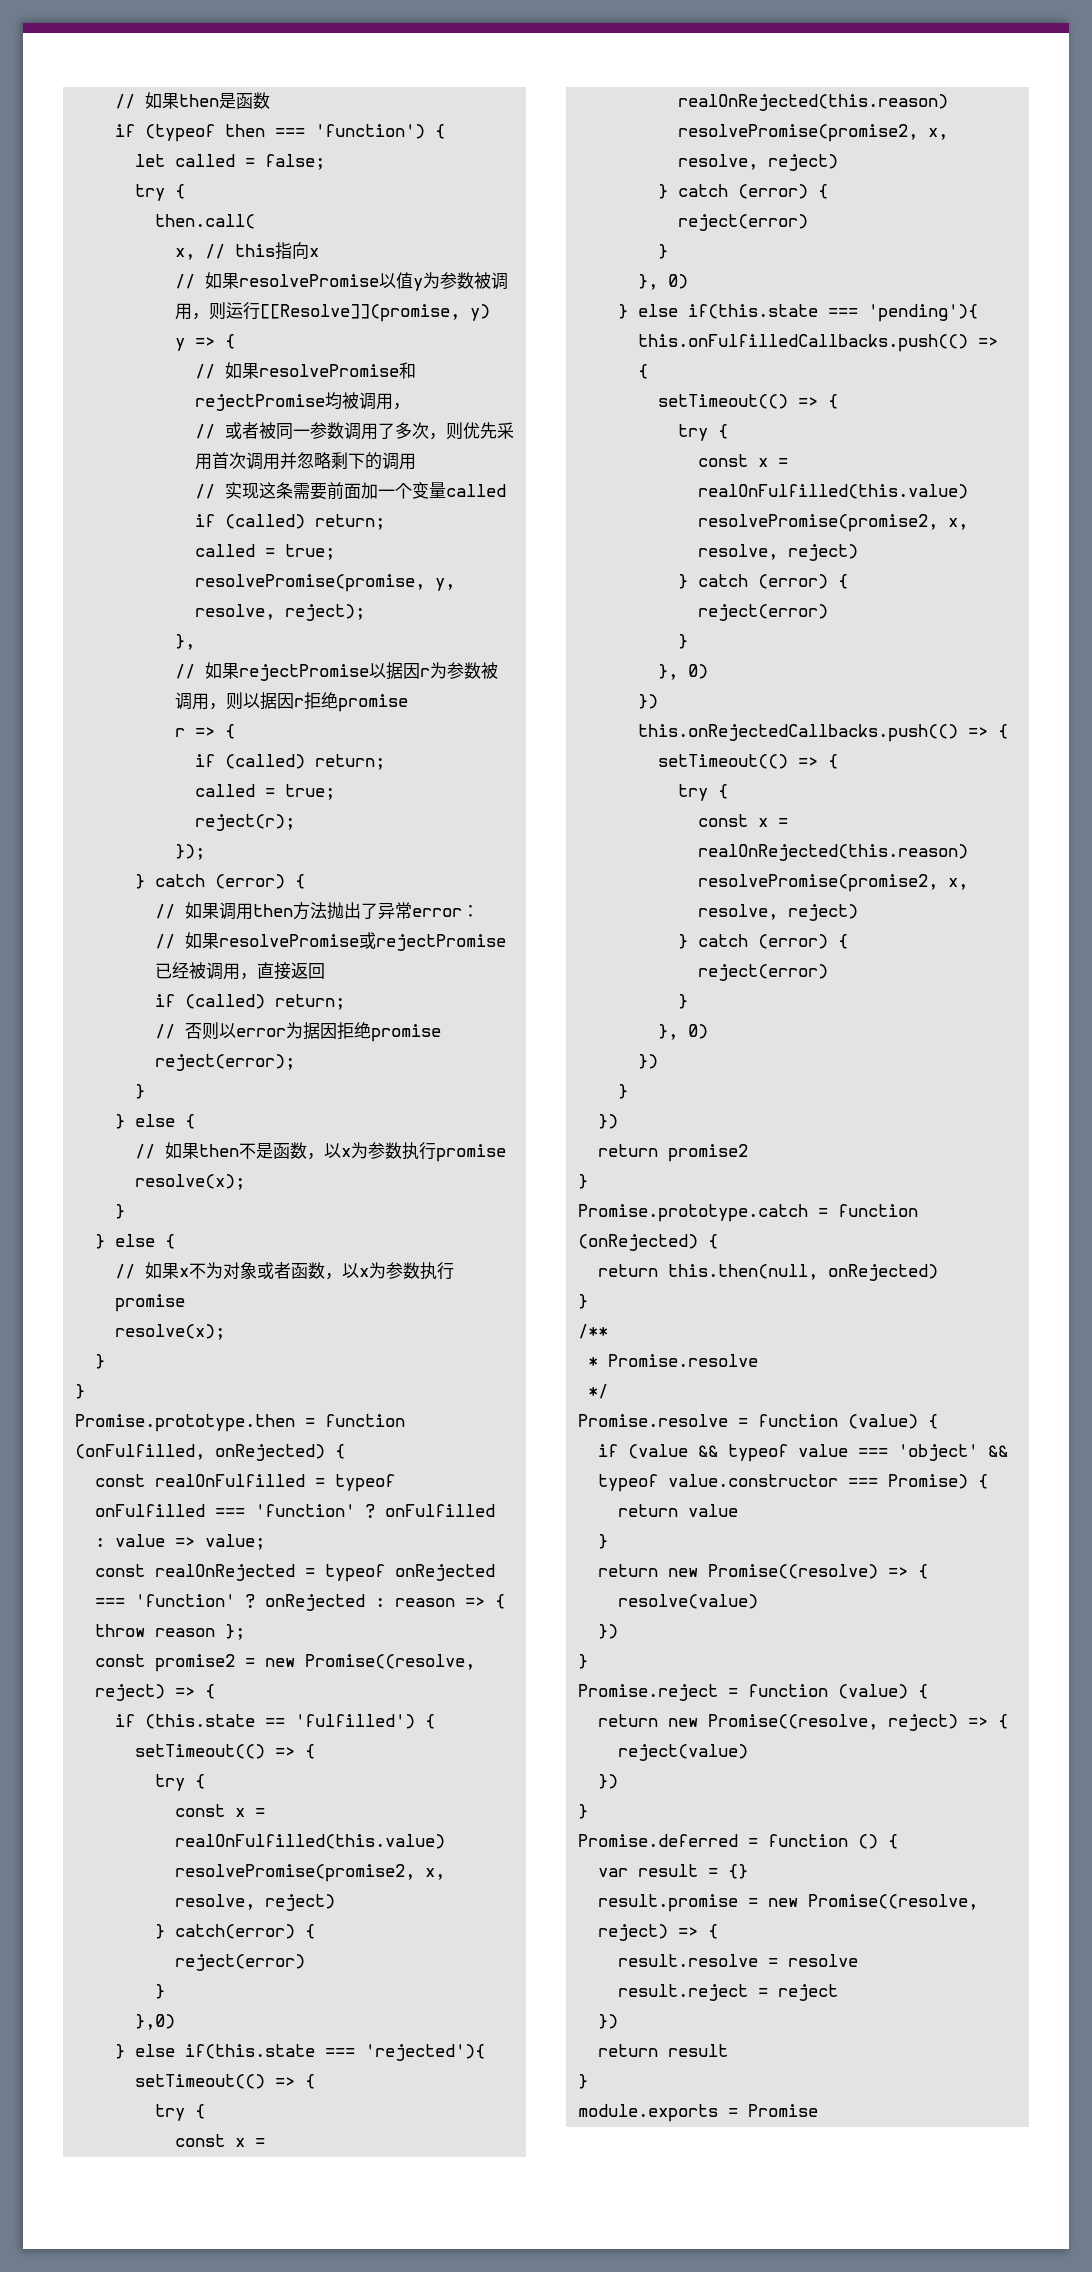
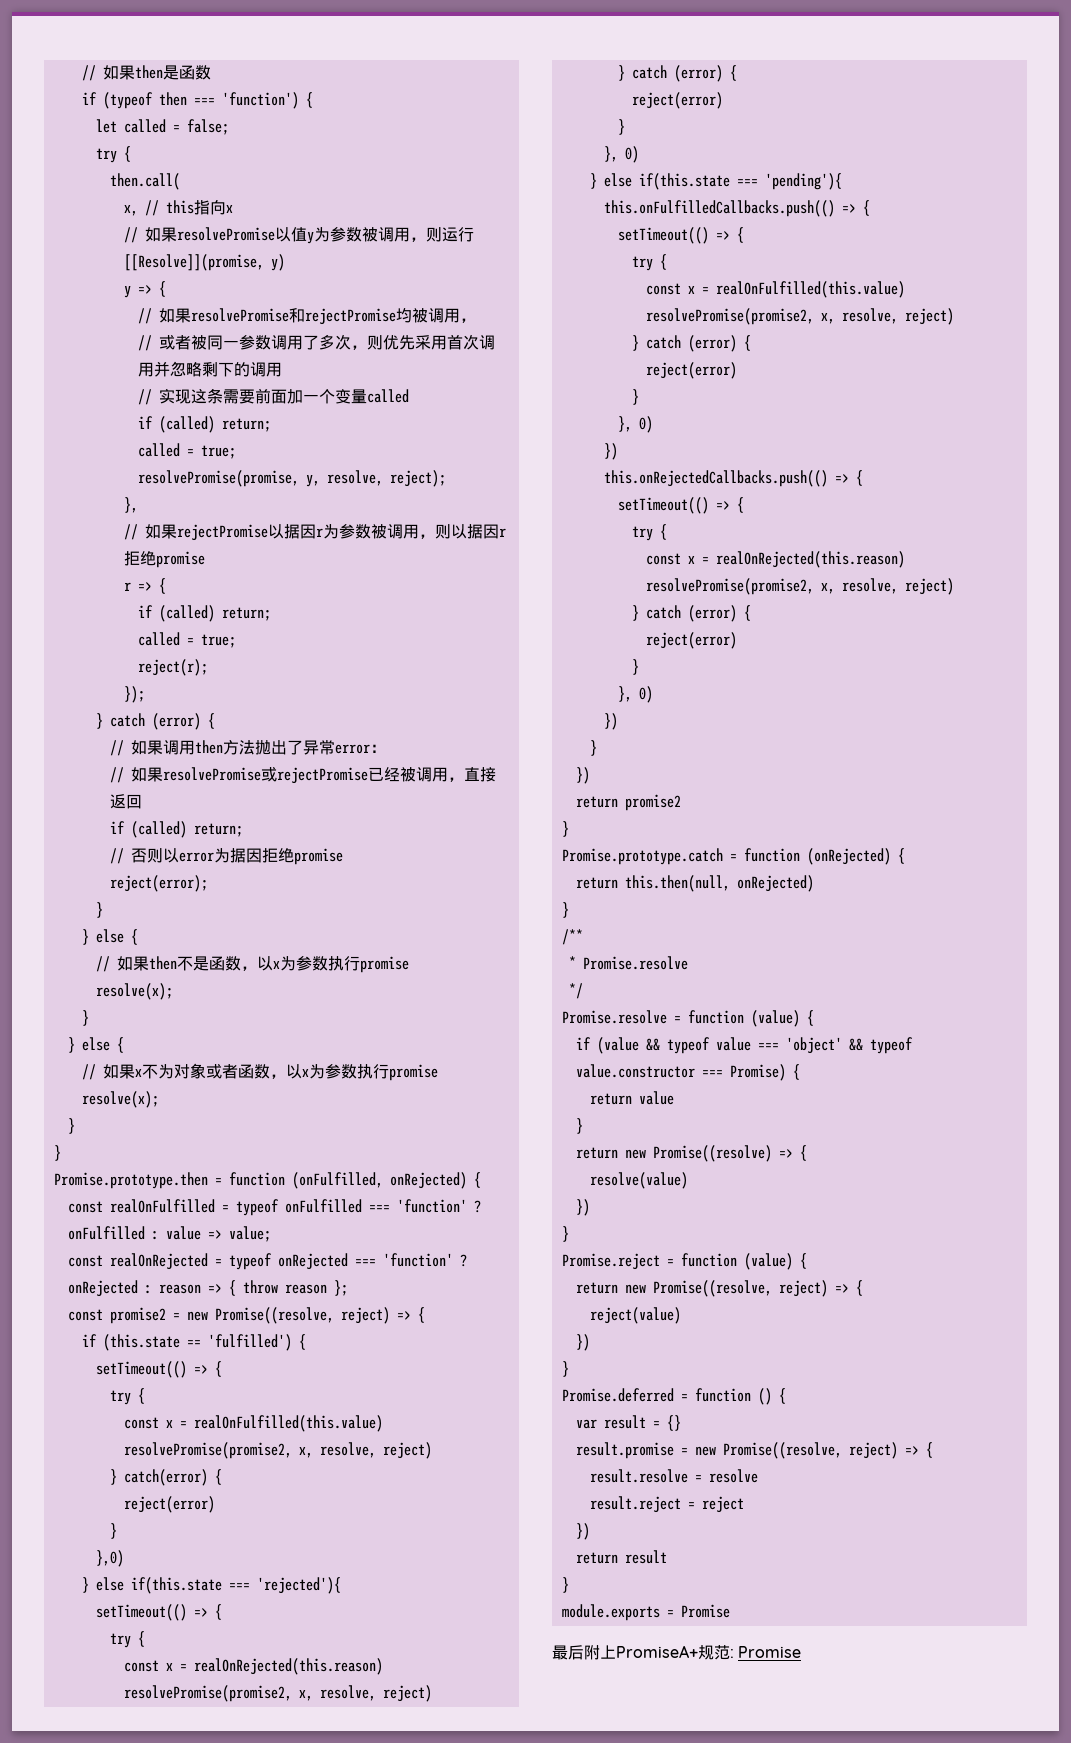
+ 最后附上PromiseA+规范: Promise

